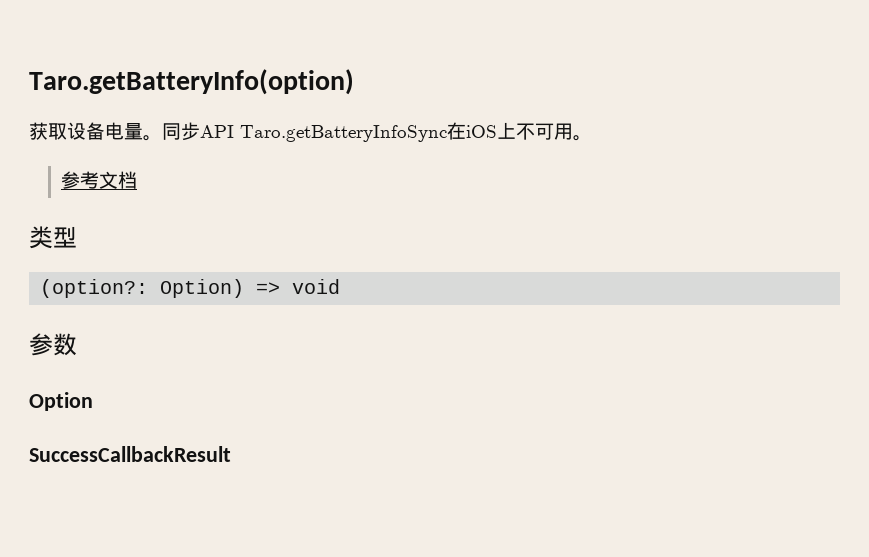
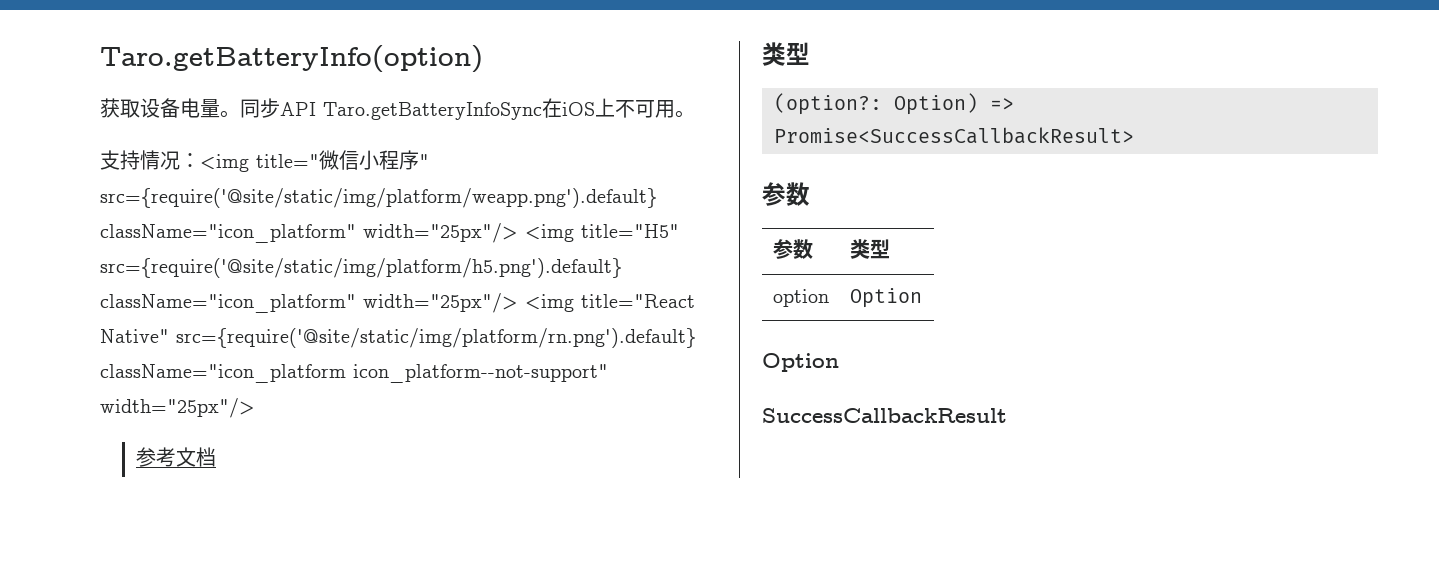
+ 支持情况：<img title="微信小程序" src={require('@site/static/img/platform/weapp.png').default} className="icon_platform" width="25px"/> <img title="H5" src={require('@site/static/img/platform/h5.png').default} className="icon_platform" width="25px"/> <img title="React Native" src={require('@site/static/img/platform/rn.png').default} className="icon_platform icon_platform--not-support" width="25px"/>
- (option?: Option) => void
+ (option?: Option) => Promise<SuccessCallbackResult>
  参数
+ 参数 | 类型
+ option | Option

